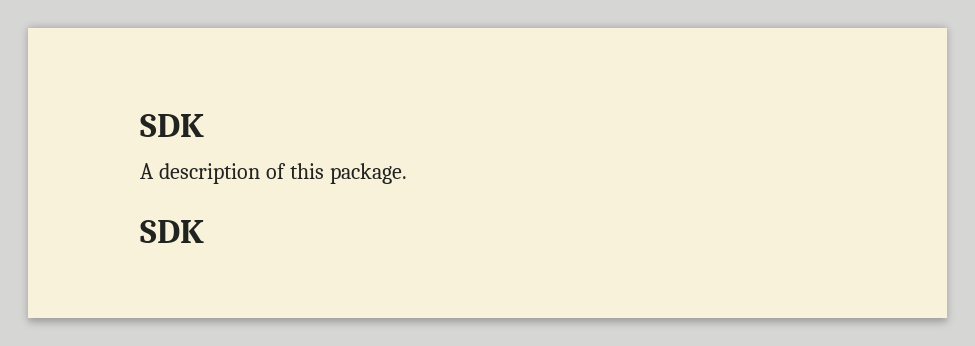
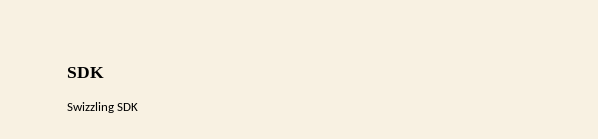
- A description of this package.
- SDK
+ Swizzling SDK

